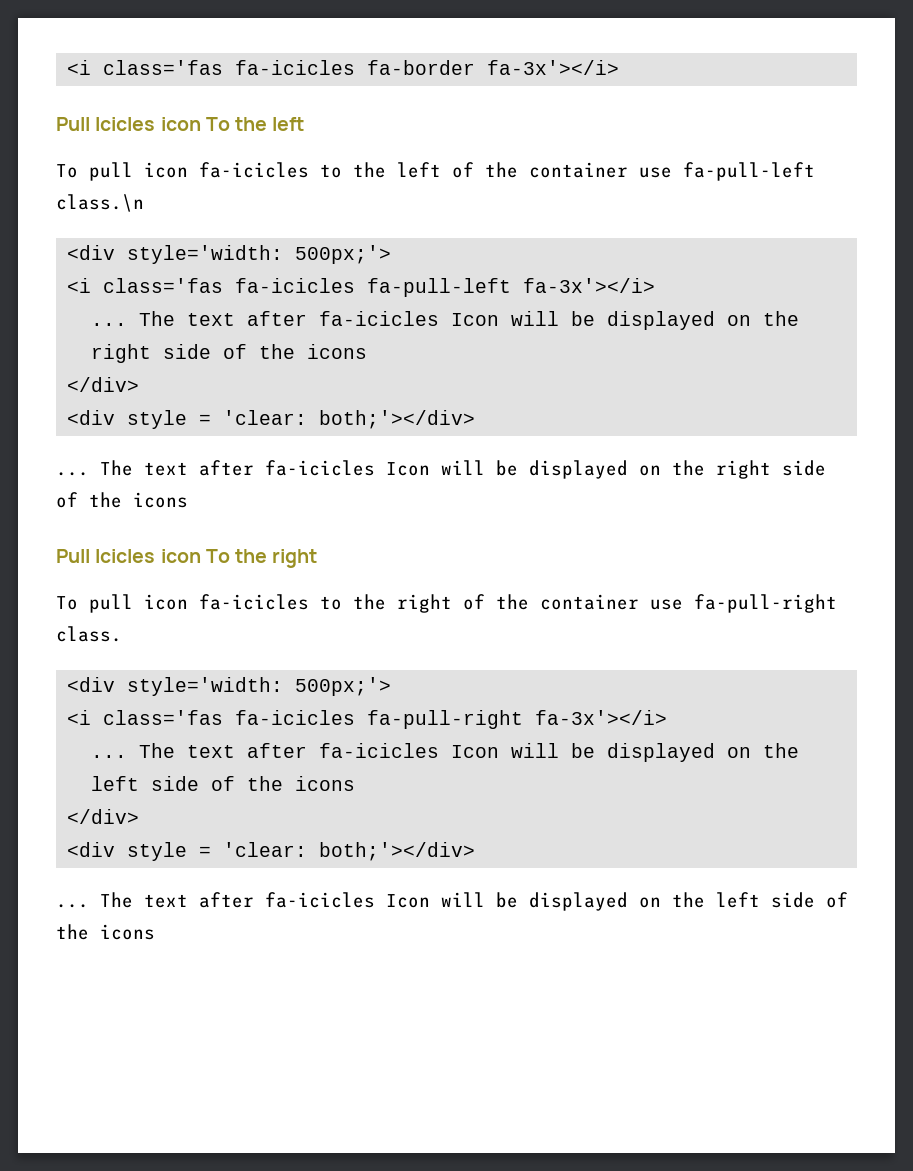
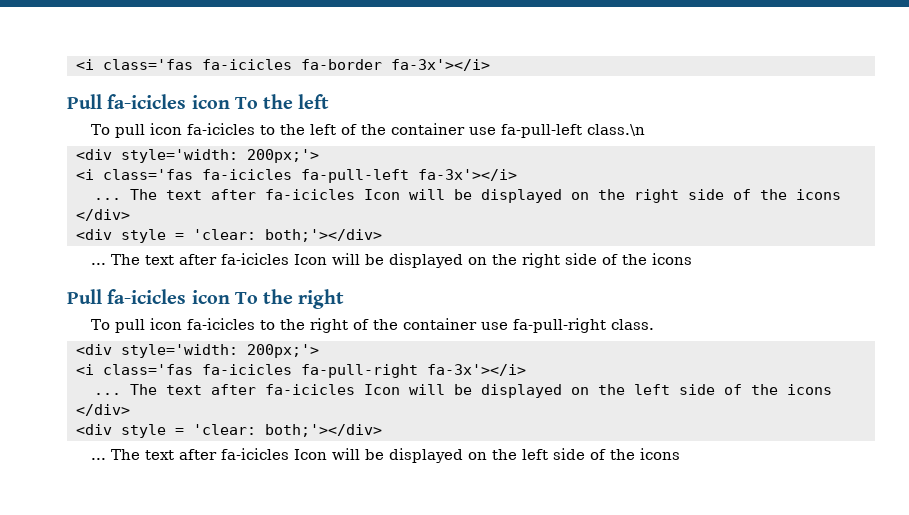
- Pull Icicles icon To the left
+ Pull fa-icicles icon To the left
  To pull icon fa-icicles to the left of the container use fa-pull-left class.\n
- <div style='width: 500px;'>
+ <div style='width: 200px;'>
- Pull Icicles icon To the right
+ Pull fa-icicles icon To the right
  To pull icon fa-icicles to the right of the container use fa-pull-right class.
- <div style='width: 500px;'>
+ <div style='width: 200px;'>

